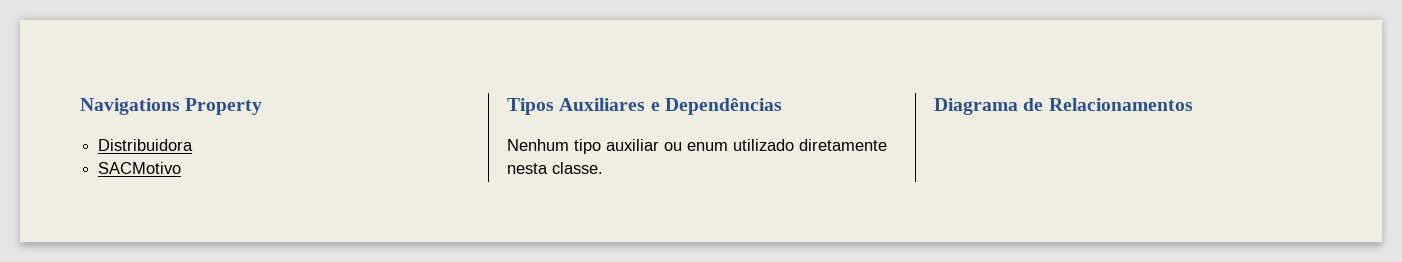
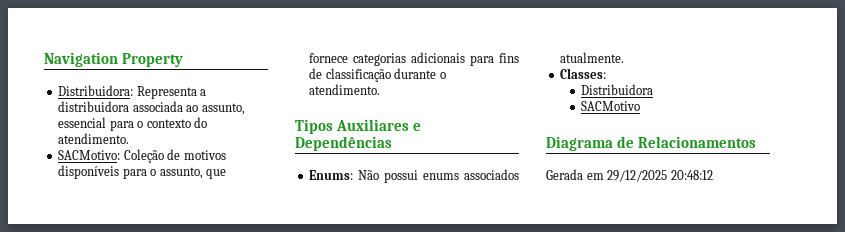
- Navigations Property
+ Navigation Property
+ Distribuidora: Representa a distribuidora associada ao assunto, essencial para o contexto do atendimento.
+ SACMotivo: Coleção de motivos disponíveis para o assunto, que fornece categorias adicionais para fins de classificação durante o atendimento.
+ Tipos Auxiliares e Dependências
+ Enums: Não possui enums associados atualmente.
+ Classes:
  Distribuidora
  SACMotivo
- Tipos Auxiliares e Dependências
- Nenhum tipo auxiliar ou enum utilizado diretamente nesta classe.
+ Gerada em 29/12/2025 20:48:12

